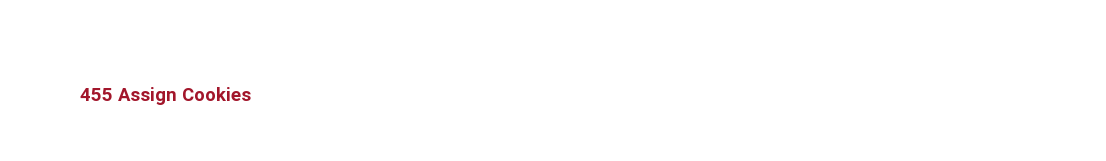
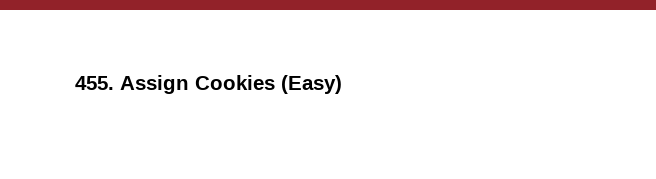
- 455 Assign Cookies
+ 455. Assign Cookies (Easy)

